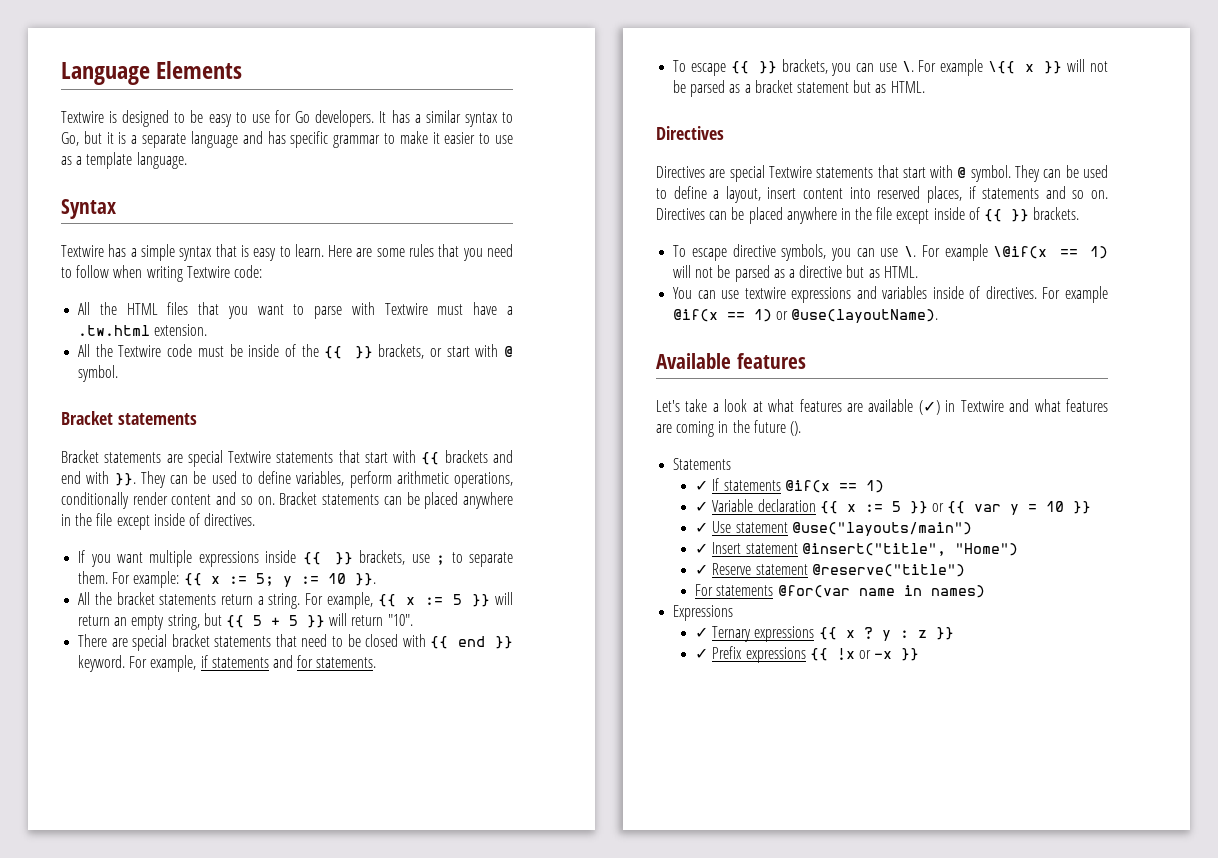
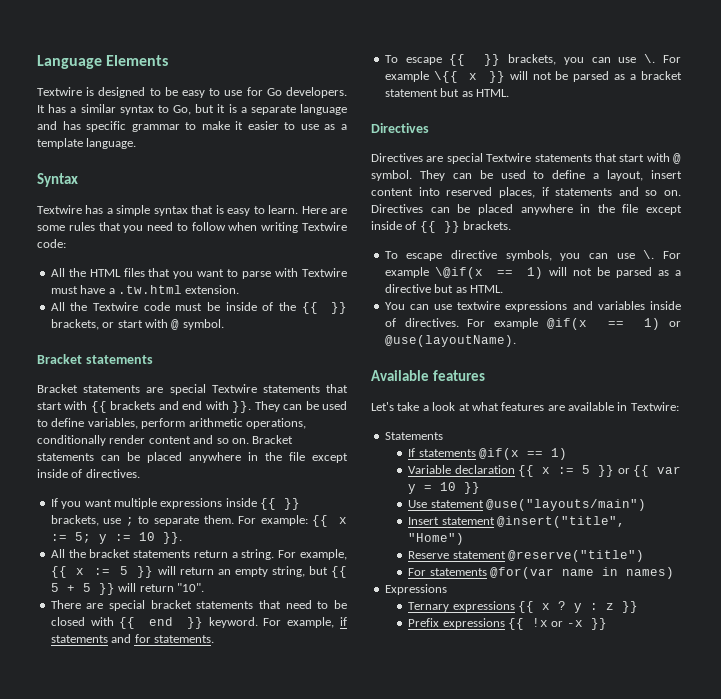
- Let's take a look at what features are available (✓) in Textwire and what features are coming in the future ().
+ Let's take a look at what features are available in Textwire:
- ✓ If statements @if(x == 1)
+ If statements @if(x == 1)
- ✓ Variable declaration {{ x := 5 }} or {{ var y = 10 }}
+ Variable declaration {{ x := 5 }} or {{ var y = 10 }}
- ✓ Use statement @use("layouts/main")
+ Use statement @use("layouts/main")
- ✓ Insert statement @insert("title", "Home")
+ Insert statement @insert("title", "Home")
- ✓ Reserve statement @reserve("title")
+ Reserve statement @reserve("title")
- ✓ Ternary expressions {{ x ? y : z }}
+ Ternary expressions {{ x ? y : z }}
- ✓ Prefix expressions {{ !x or -x }}
+ Prefix expressions {{ !x or -x }}

